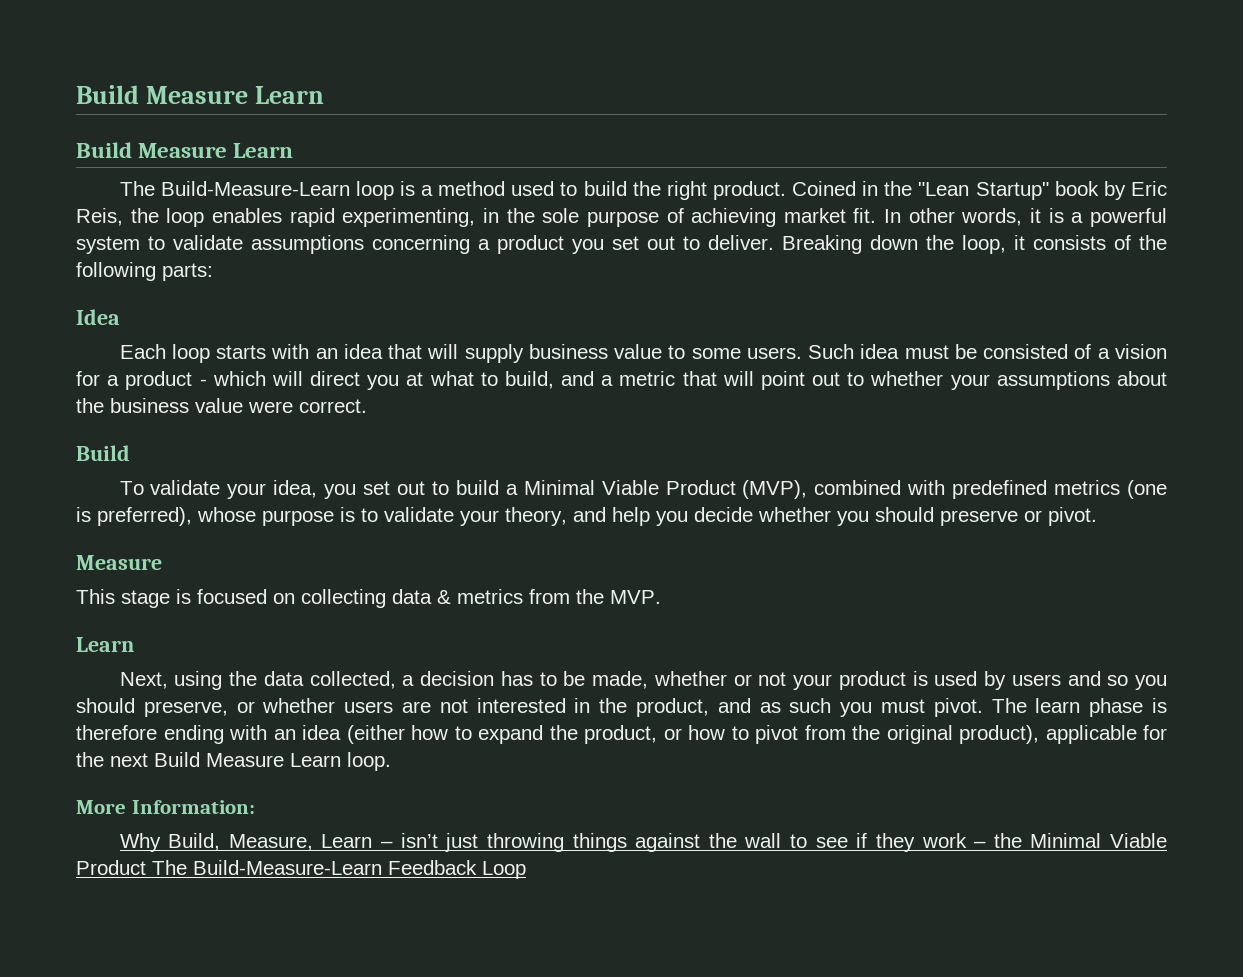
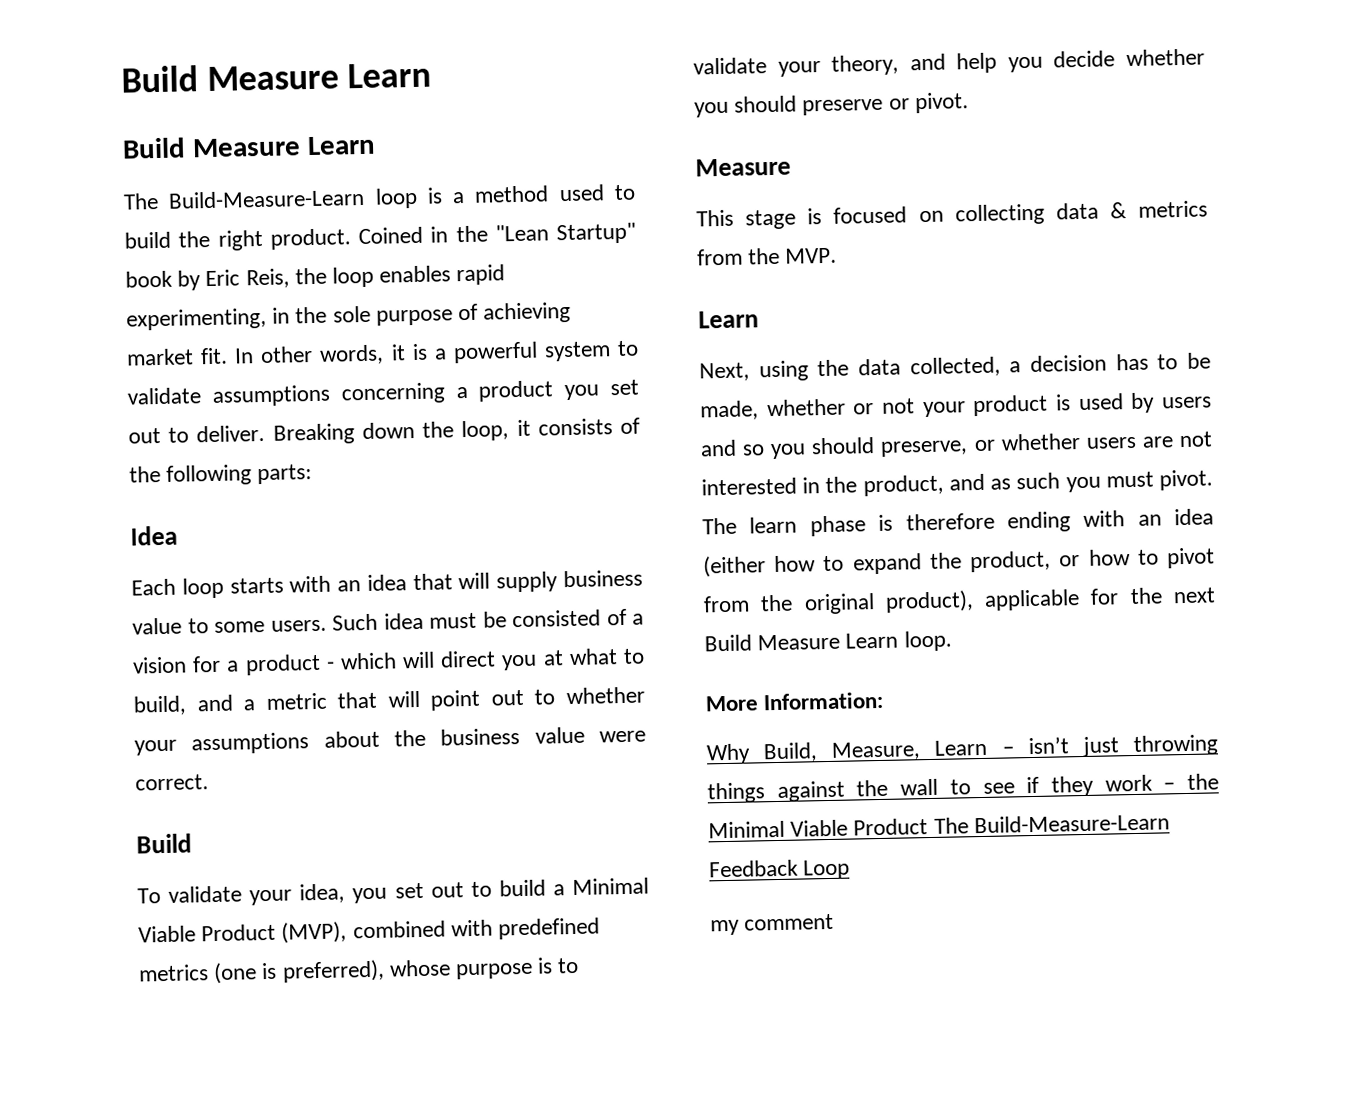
+ my comment

